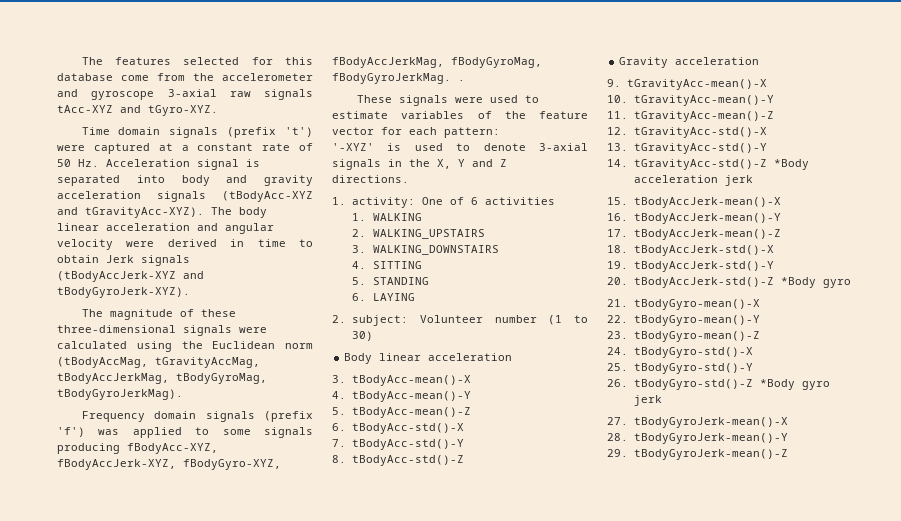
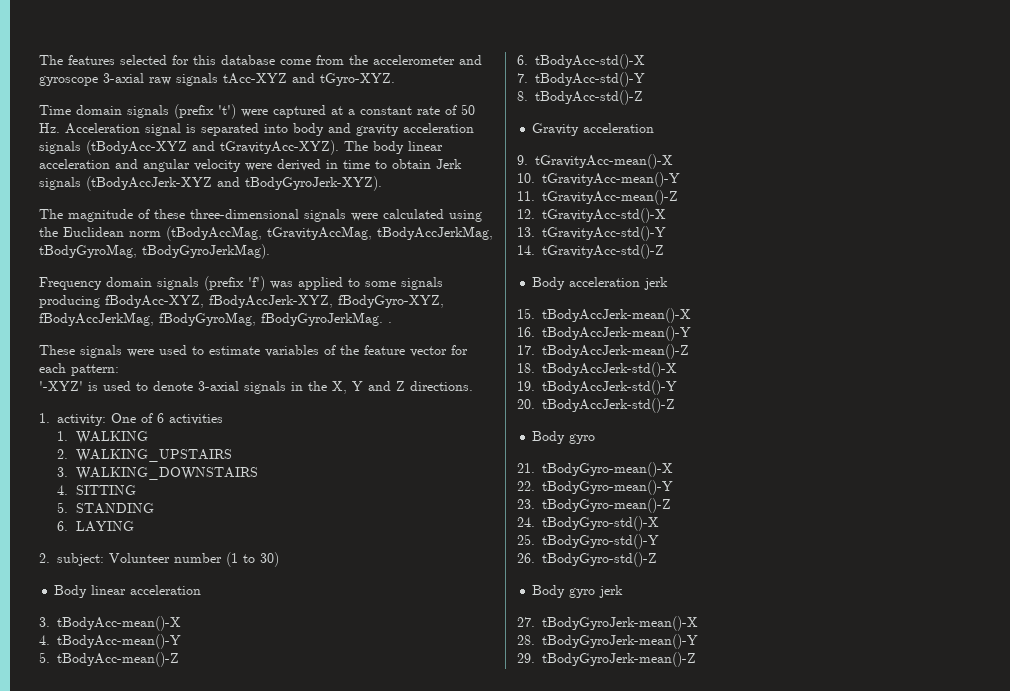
- 14. tGravityAcc-std()-Z *Body acceleration jerk
+ 14. tGravityAcc-std()-Z
+ Body acceleration jerk
- 20. tBodyAccJerk-std()-Z *Body gyro
+ 20. tBodyAccJerk-std()-Z
+ Body gyro
- 26. tBodyGyro-std()-Z *Body gyro jerk
+ 26. tBodyGyro-std()-Z
+ Body gyro jerk

